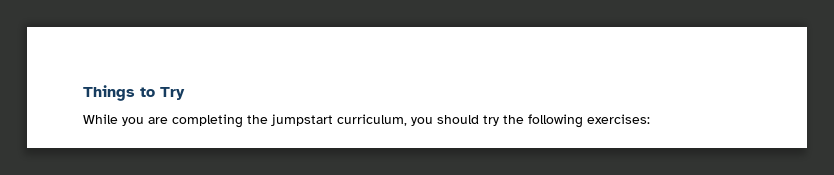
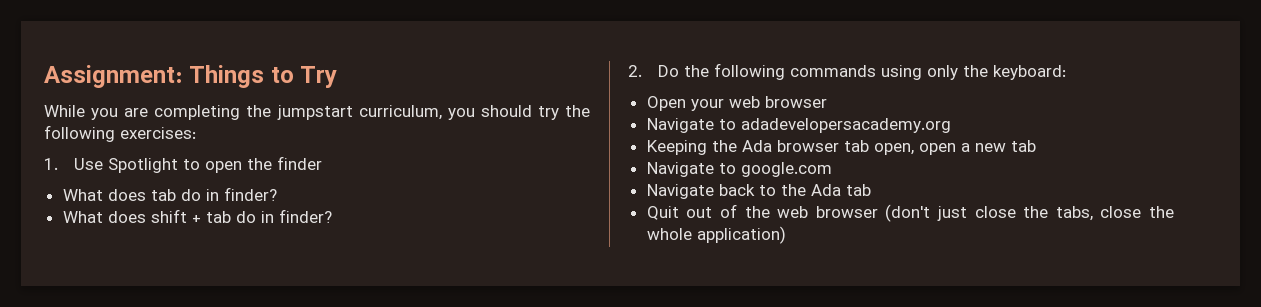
- Things to Try
+ Assignment: Things to Try
+ 1. Use Spotlight to open the finder
+ What does tab do in finder?
+ What does shift + tab do in finder?
+ 2. Do the following commands using only the keyboard:
+ Open your web browser
+ Navigate to adadevelopersacademy.org
+ Keeping the Ada browser tab open, open a new tab
+ Navigate to google.com
+ Navigate back to the Ada tab
+ Quit out of the web browser (don't just close the tabs, close the whole application)

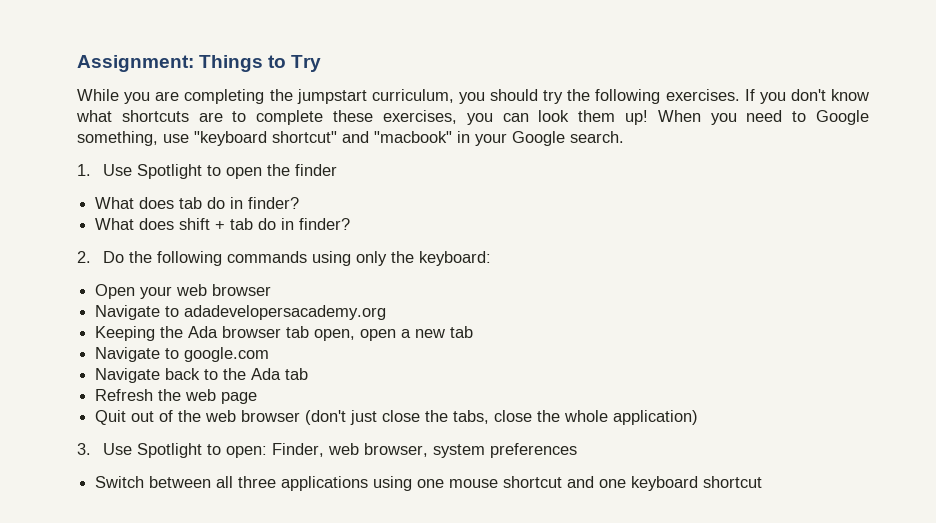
- While you are completing the jumpstart curriculum, you should try the following exercises:
+ While you are completing the jumpstart curriculum, you should try the following exercises. If you don't know what shortcuts are to complete these exercises, you can look them up! When you need to Google something, use "keyboard shortcut" and "macbook" in your Google search.
+ Refresh the web page
+ 3. Use Spotlight to open: Finder, web browser, system preferences
+ Switch between all three applications using one mouse shortcut and one keyboard shortcut

